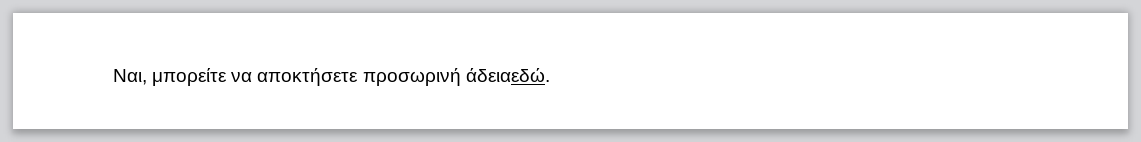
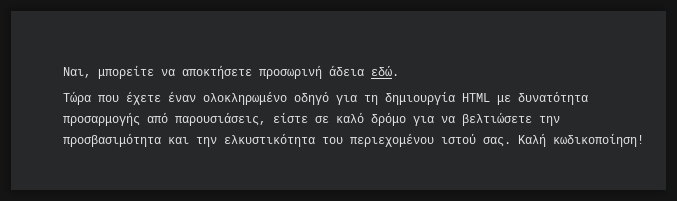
- Ναι, μπορείτε να αποκτήσετε προσωρινή άδειαεδώ.
+ Ναι, μπορείτε να αποκτήσετε προσωρινή άδεια εδώ.
+ Τώρα που έχετε έναν ολοκληρωμένο οδηγό για τη δημιουργία HTML με δυνατότητα προσαρμογής από παρουσιάσεις, είστε σε καλό δρόμο για να βελτιώσετε την προσβασιμότητα και την ελκυστικότητα του περιεχομένου ιστού σας. Καλή κωδικοποίηση!

